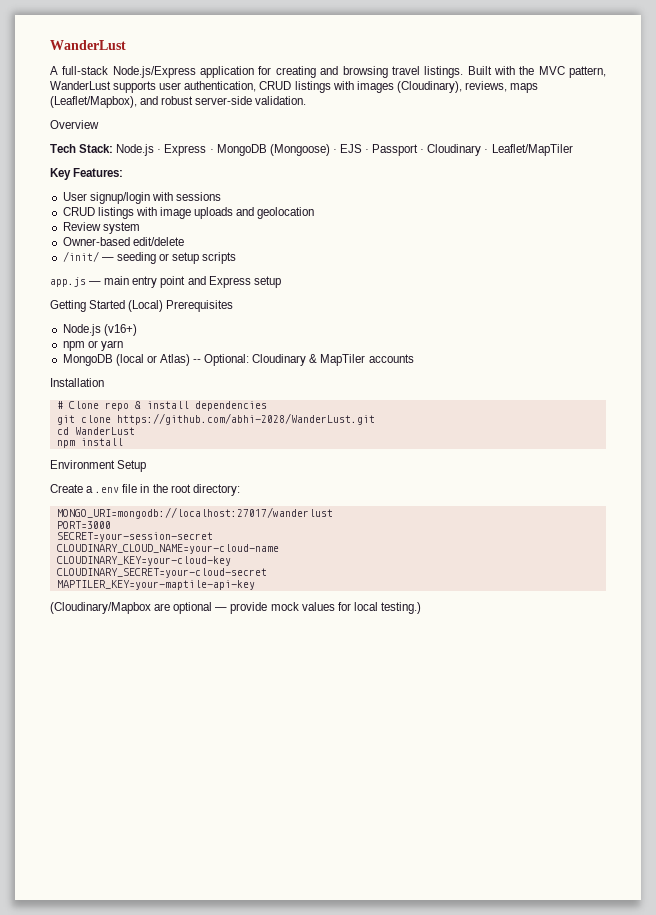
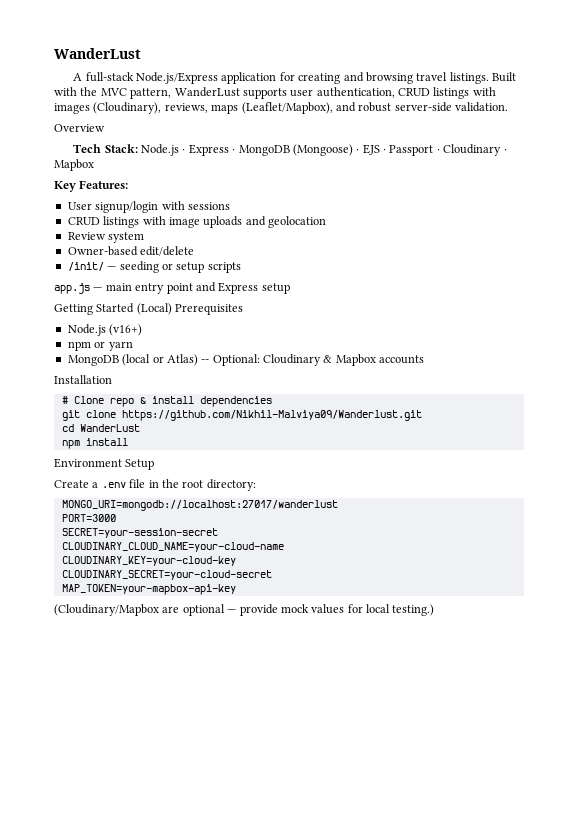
- Tech Stack: Node.js · Express · MongoDB (Mongoose) · EJS · Passport · Cloudinary · Leaflet/MapTiler
+ Tech Stack: Node.js · Express · MongoDB (Mongoose) · EJS · Passport · Cloudinary · Mapbox
- MongoDB (local or Atlas) -- Optional: Cloudinary & MapTiler accounts
+ MongoDB (local or Atlas) -- Optional: Cloudinary & Mapbox accounts
- git clone https://github.com/abhi-2028/WanderLust.git
+ git clone https://github.com/Nikhil-Malviya09/Wanderlust.git
- MAPTILER_KEY=your-maptile-api-key
+ MAP_TOKEN=your-mapbox-api-key

